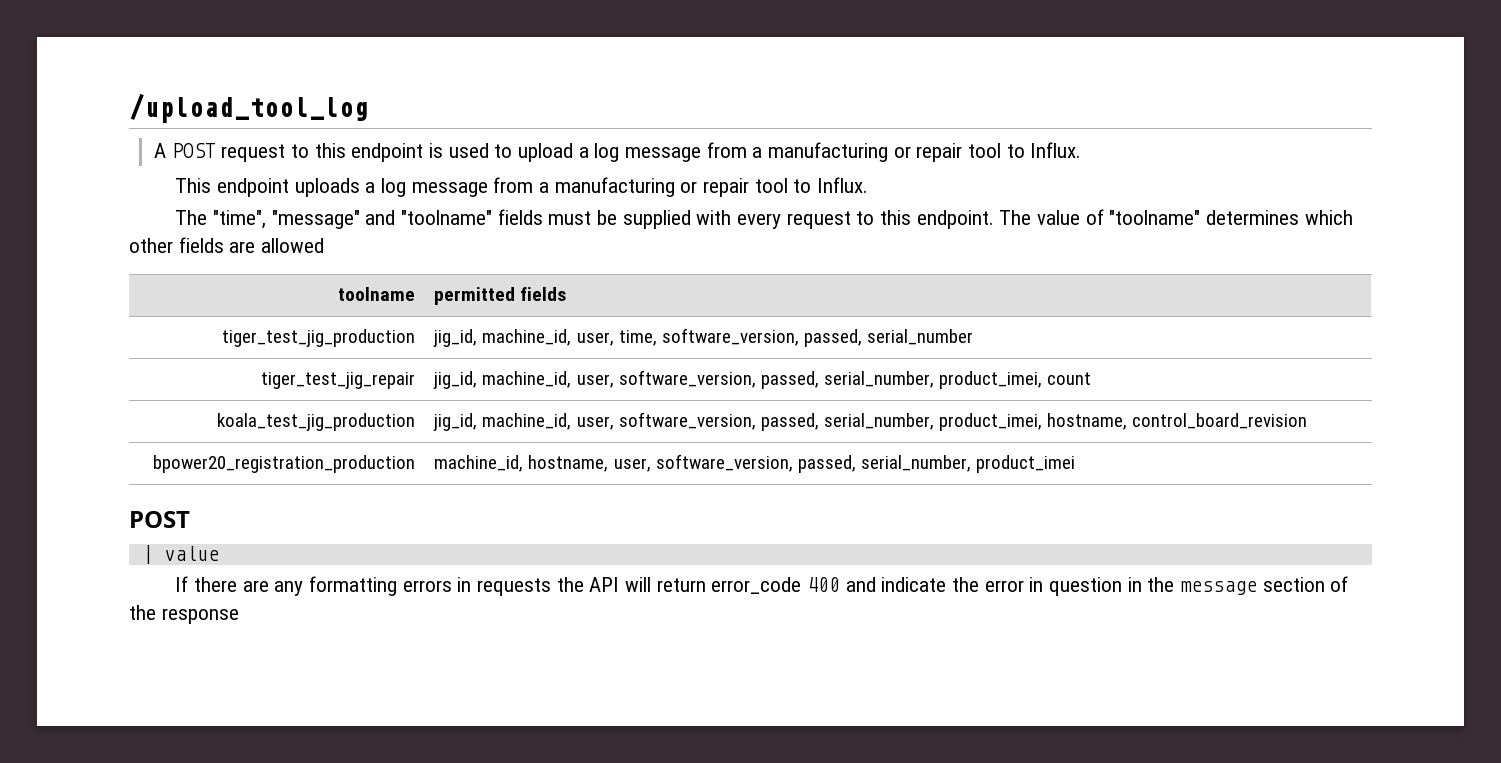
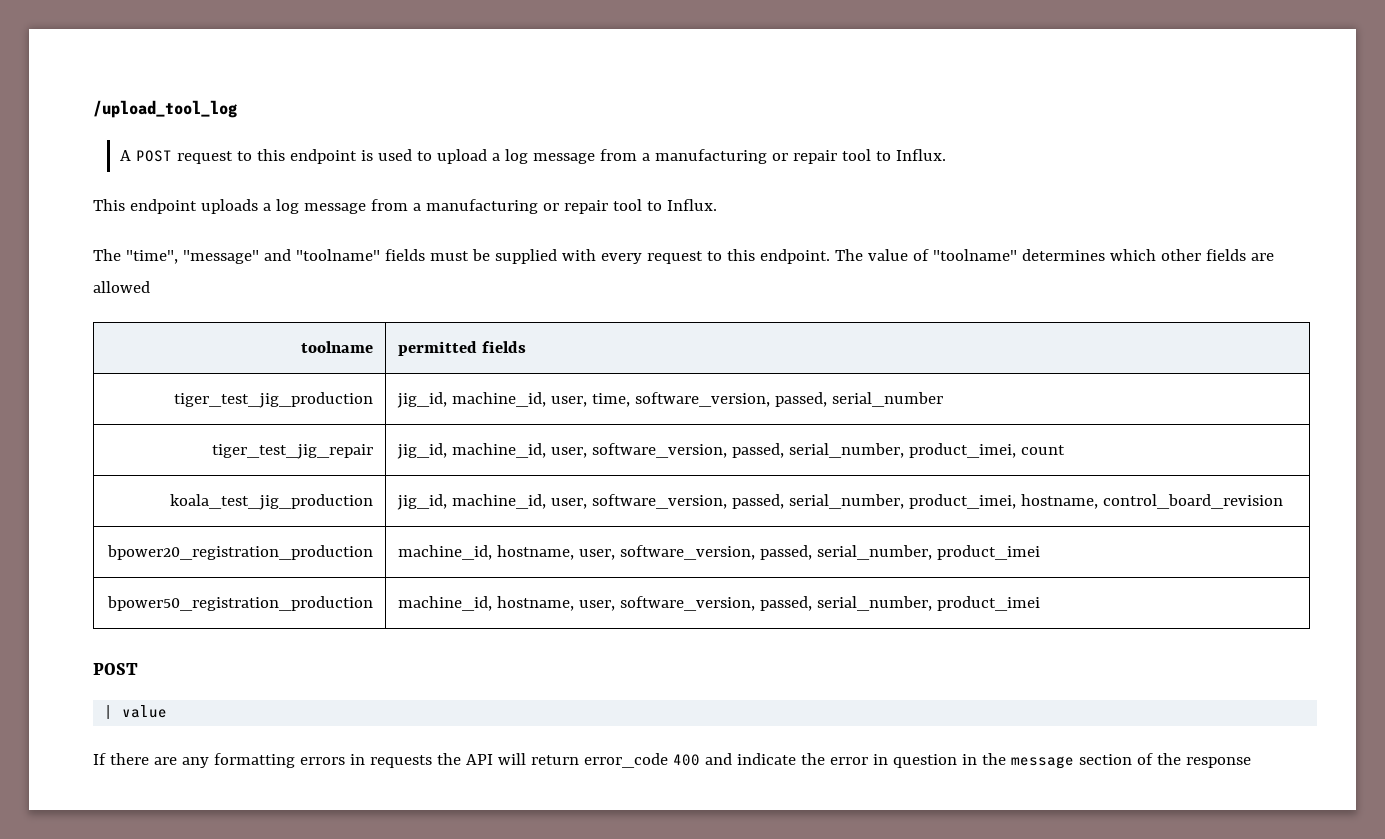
+ bpower50_registration_production | machine_id, hostname, user, software_version, passed, serial_number, product_imei

